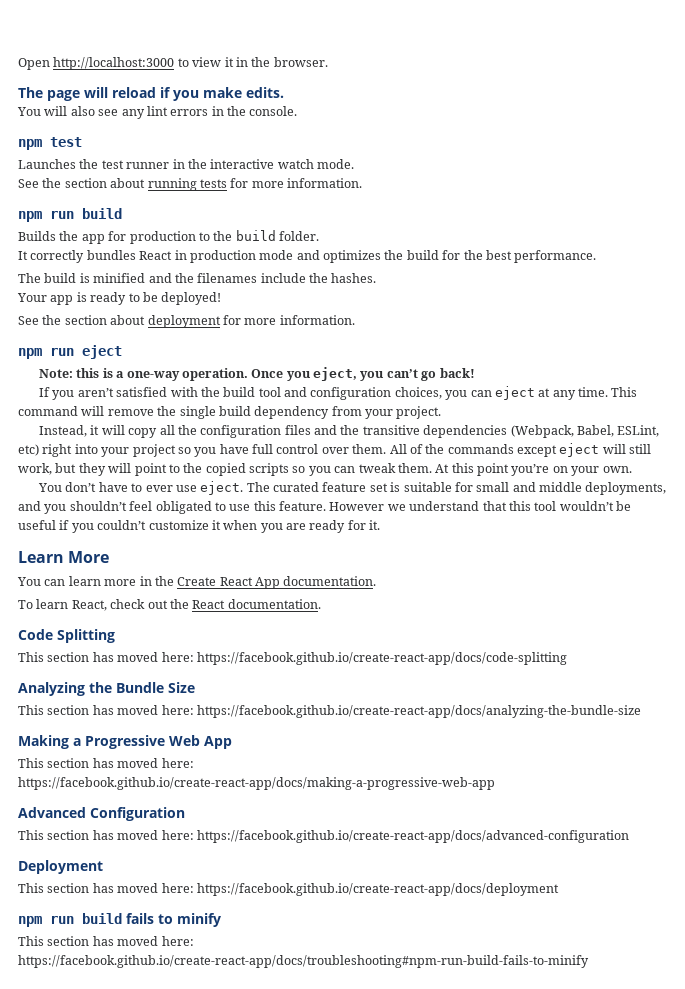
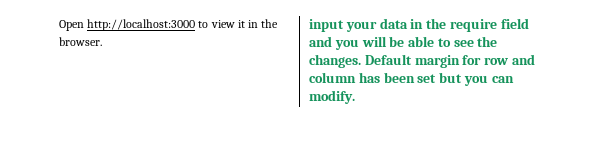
- The page will reload if you make edits.
- You will also see any lint errors in the console.
- npm test
- Launches the test runner in the interactive watch mode.
- See the section about running tests for more information.
- npm run build
- Builds the app for production to the build folder.
- It correctly bundles React in production mode and optimizes the build for the best performance.
- The build is minified and the filenames include the hashes.
- Your app is ready to be deployed!
- See the section about deployment for more information.
- npm run eject
- Note: this is a one-way operation. Once you eject, you can’t go back!
- If you aren’t satisfied with the build tool and configuration choices, you can eject at any time. This command will remove the single build dependency from your project.
- Instead, it will copy all the configuration files and the transitive dependencies (Webpack, Babel, ESLint, etc) right into your project so you have full control over them. All of the commands except eject will still work, but they will point to the copied scripts so you can tweak them. At this point you’re on your own.
- You don’t have to ever use eject. The curated feature set is suitable for small and middle deployments, and you shouldn’t feel obligated to use this feature. However we understand that this tool wouldn’t be useful if you couldn’t customize it when you are ready for it.
- Learn More
- You can learn more in the Create React App documentation.
- To learn React, check out the React documentation.
- Code Splitting
- This section has moved here: https://facebook.github.io/create-react-app/docs/code-splitting
- Analyzing the Bundle Size
- This section has moved here: https://facebook.github.io/create-react-app/docs/analyzing-the-bundle-size
- Making a Progressive Web App
- This section has moved here: https://facebook.github.io/create-react-app/docs/making-a-progressive-web-app
- Advanced Configuration
- This section has moved here: https://facebook.github.io/create-react-app/docs/advanced-configuration
- Deployment
- This section has moved here: https://facebook.github.io/create-react-app/docs/deployment
- npm run build fails to minify
- This section has moved here: https://facebook.github.io/create-react-app/docs/troubleshooting#npm-run-build-fails-to-minify
+ input your data in the require field and you will be able to see the changes. Default margin for row and column has been set but you can modify.

